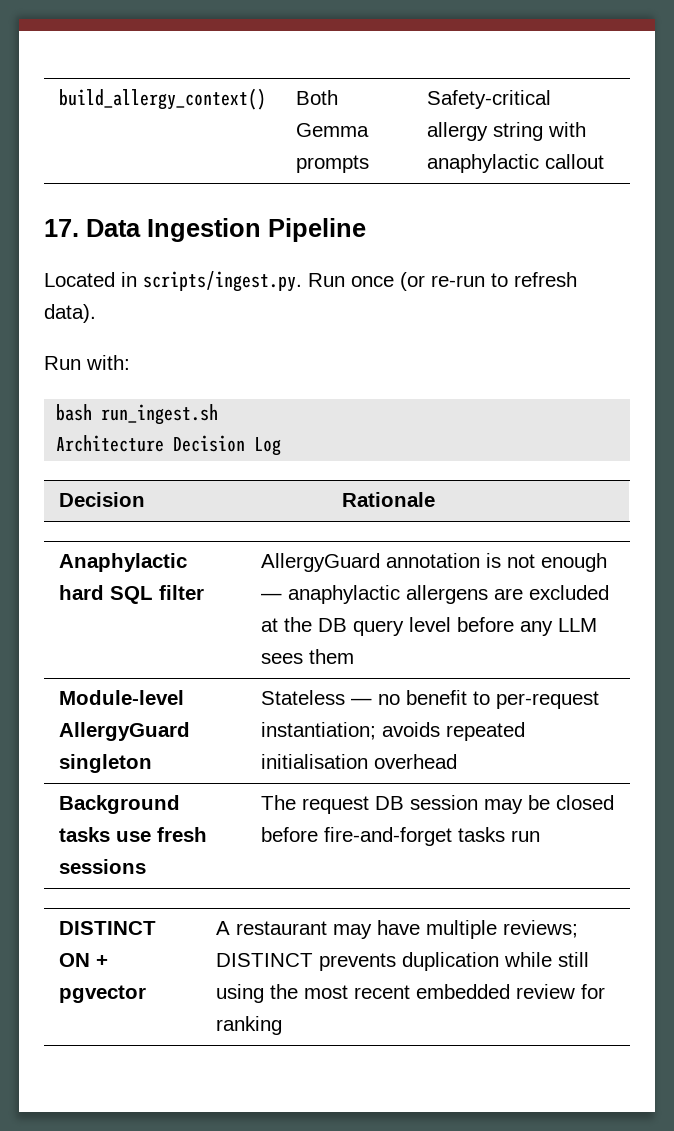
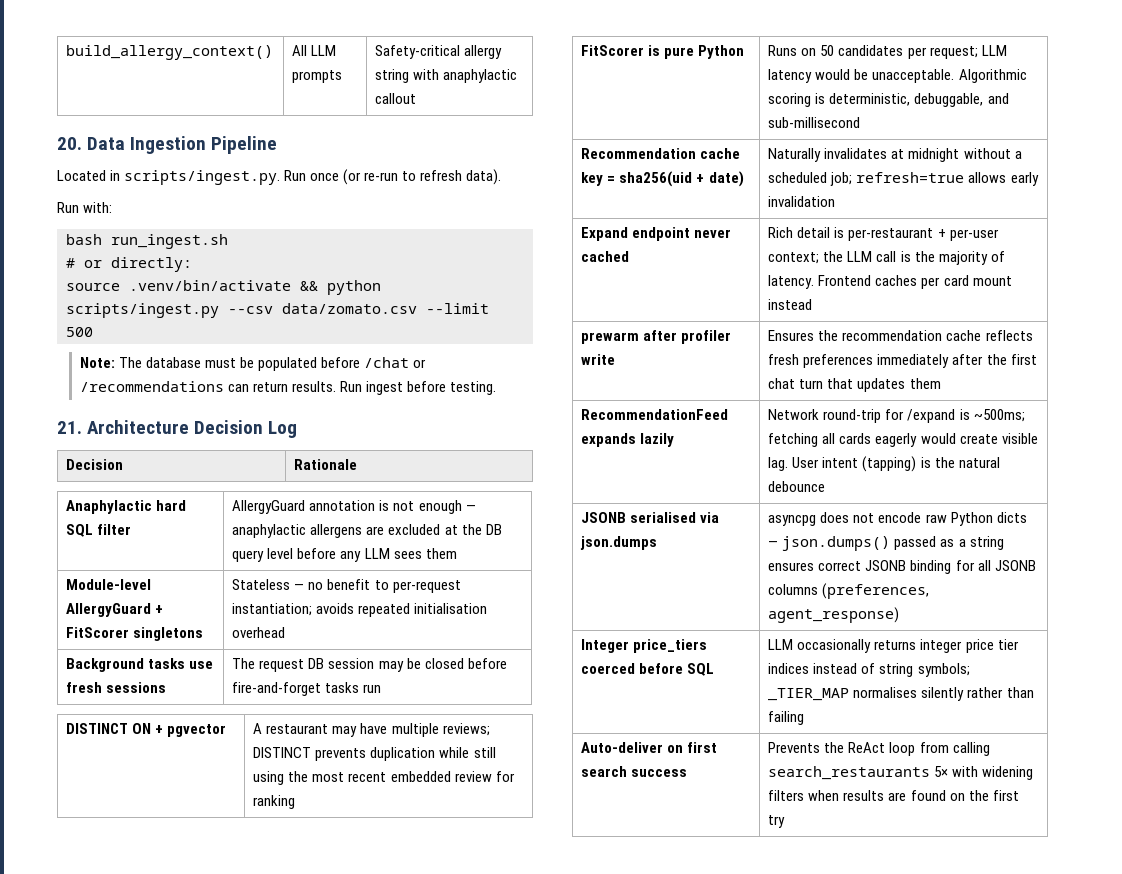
- build_allergy_context() | Both Gemma prompts | Safety-critical allergy string with anaphylactic callout
+ build_allergy_context() | All LLM prompts | Safety-critical allergy string with anaphylactic callout
- 17. Data Ingestion Pipeline
+ 20. Data Ingestion Pipeline
- Architecture Decision Log
+ # or directly:
+ source .venv/bin/activate && python scripts/ingest.py --csv data/zomato.csv --limit 500
+ Note: The database must be populated before /chat or /recommendations can return results. Run ingest before testing.
+ 21. Architecture Decision Log
- Module-level AllergyGuard singleton | Stateless — no benefit to per-request instantiation; avoids repeated initialisation overhead
+ Module-level AllergyGuard + FitScorer singletons | Stateless — no benefit to per-request instantiation; avoids repeated initialisation overhead
+ FitScorer is pure Python | Runs on 50 candidates per request; LLM latency would be unacceptable. Algorithmic scoring is deterministic, debuggable, and sub-millisecond
+ Recommendation cache key = sha256(uid + date) | Naturally invalidates at midnight without a scheduled job; refresh=true allows early invalidation
+ Expand endpoint never cached | Rich detail is per-restaurant + per-user context; the LLM call is the majority of latency. Frontend caches per card mount instead
+ prewarm after profiler write | Ensures the recommendation cache reflects fresh preferences immediately after the first chat turn that updates them
+ RecommendationFeed expands lazily | Network round-trip for /expand is ~500ms; fetching all cards eagerly would create visible lag. User intent (tapping) is the natural debounce
+ JSONB serialised via json.dumps | asyncpg does not encode raw Python dicts — json.dumps() passed as a string ensures correct JSONB binding for all JSONB columns (preferences, agent_response)
+ Integer price_tiers coerced before SQL | LLM occasionally returns integer price tier indices instead of string symbols; _TIER_MAP normalises silently rather than failing
+ Auto-deliver on first search success | Prevents the ReAct loop from calling search_restaurants 5× with widening filters when results are found on the first try

